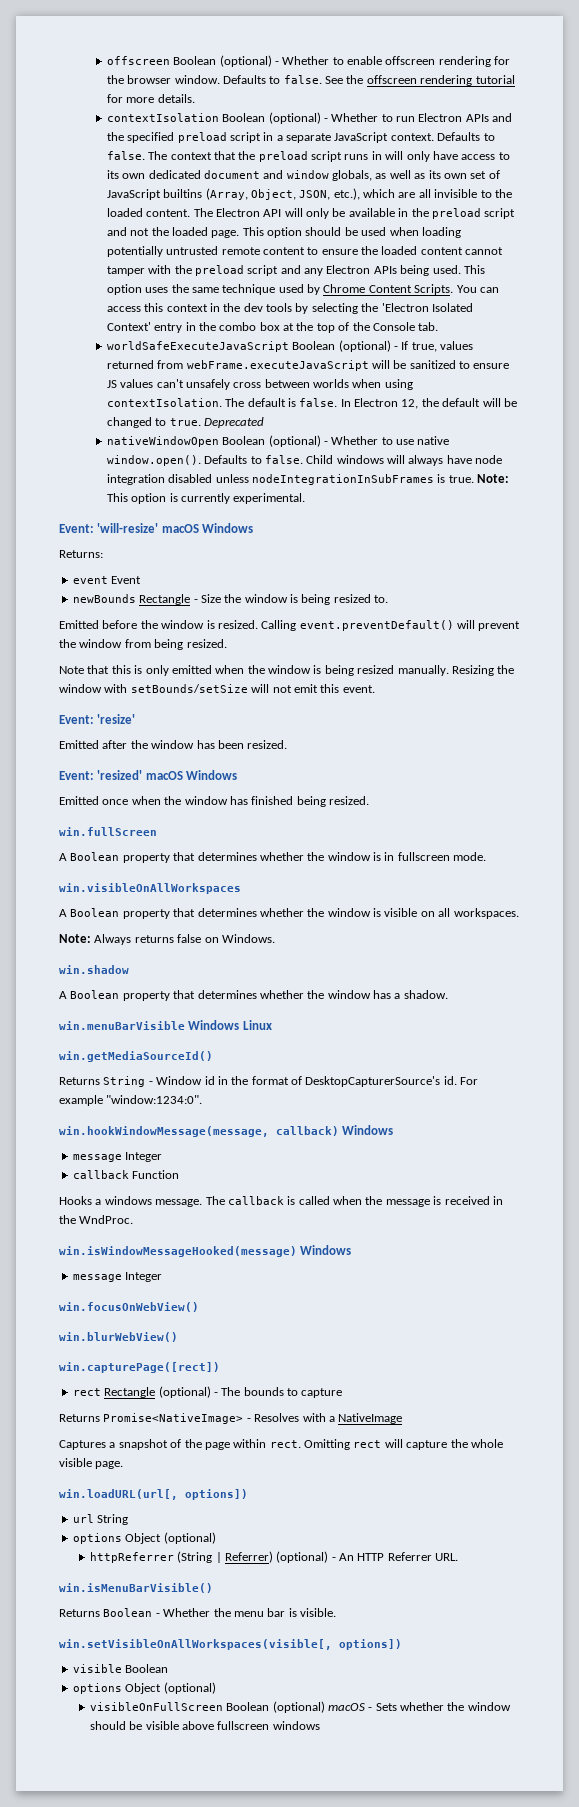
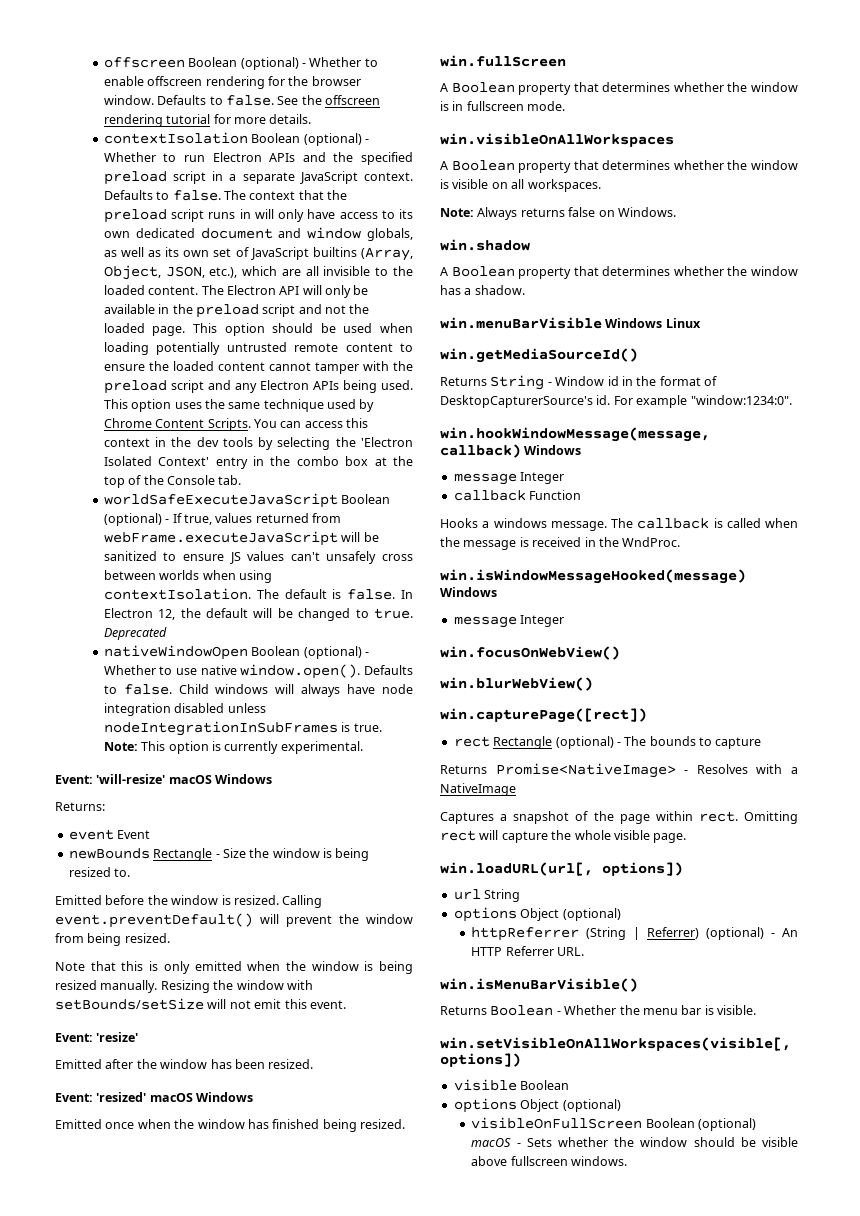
- visibleOnFullScreen Boolean (optional) macOS - Sets whether the window should be visible above fullscreen windows
+ visibleOnFullScreen Boolean (optional) macOS - Sets whether the window should be visible above fullscreen windows.

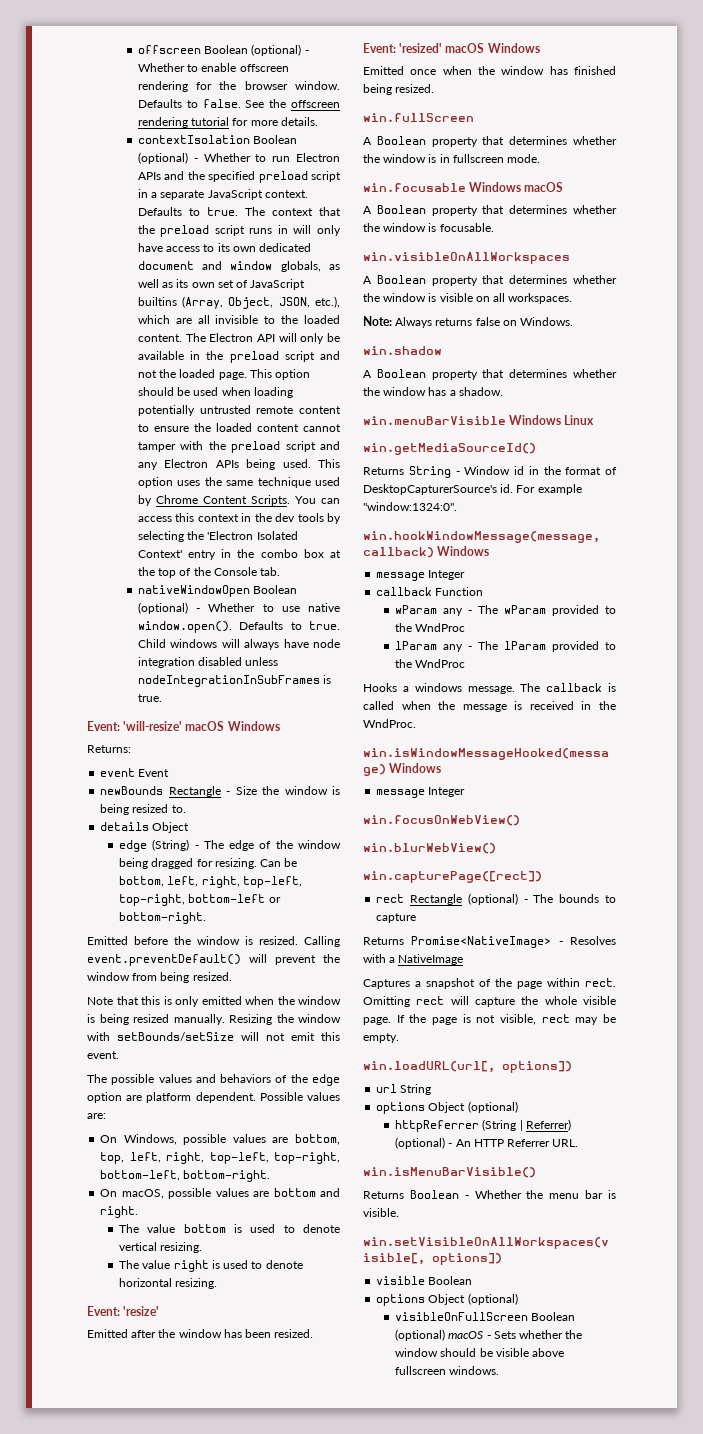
- contextIsolation Boolean (optional) - Whether to run Electron APIs and the specified preload script in a separate JavaScript context. Defaults to false.
+ contextIsolation Boolean (optional) - Whether to run Electron APIs and the specified preload script in a separate JavaScript context. Defaults to true.
- worldSafeExecuteJavaScript Boolean (optional) - If true, values returned from webFrame.executeJavaScript will be sanitized to ensure JS values can't unsafely cross between worlds when using contextIsolation. The default is false. In Electron 12, the default will be changed to true. Deprecated
- nativeWindowOpen Boolean (optional) - Whether to use native window.open(). Defaults to false.
+ nativeWindowOpen Boolean (optional) - Whether to use native window.open(). Defaults to true.
- Note: This option is currently experimental.
+ details Object
+ edge (String) - The edge of the window being dragged for resizing. Can be bottom, left, right, top-left, top-right, bottom-left or bottom-right.
+ The possible values and behaviors of the edge option are platform dependent. Possible values are:
+ On Windows, possible values are bottom, top, left, right, top-left, top-right, bottom-left, bottom-right.
+ On macOS, possible values are bottom and right.
+ The value bottom is used to denote vertical resizing.
+ The value right is used to denote horizontal resizing.
+ win.focusable Windows macOS
+ A Boolean property that determines whether the window is focusable.
- For example "window:1234:0".
+ For example "window:1324:0".
+ wParam any - The wParam provided to the WndProc
+ lParam any - The lParam provided to the WndProc
+ If the page is not visible, rect may be empty.

